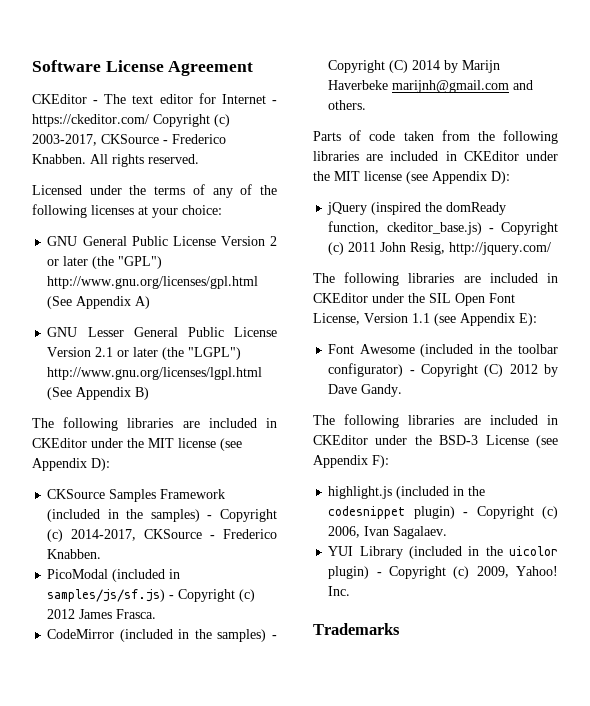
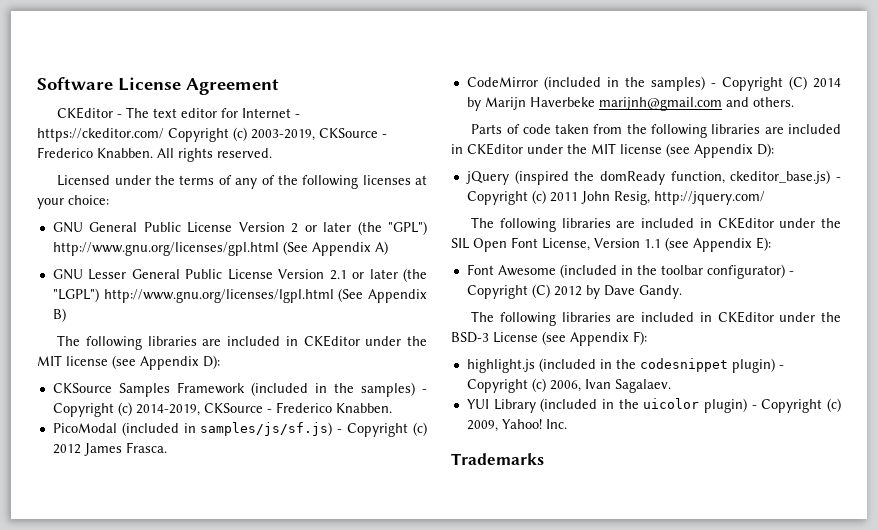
- CKEditor - The text editor for Internet - https://ckeditor.com/ Copyright (c) 2003-2017, CKSource - Frederico Knabben.
+ CKEditor - The text editor for Internet - https://ckeditor.com/ Copyright (c) 2003-2019, CKSource - Frederico Knabben.
- CKSource Samples Framework (included in the samples) - Copyright (c) 2014-2017, CKSource - Frederico Knabben.
+ CKSource Samples Framework (included in the samples) - Copyright (c) 2014-2019, CKSource - Frederico Knabben.

